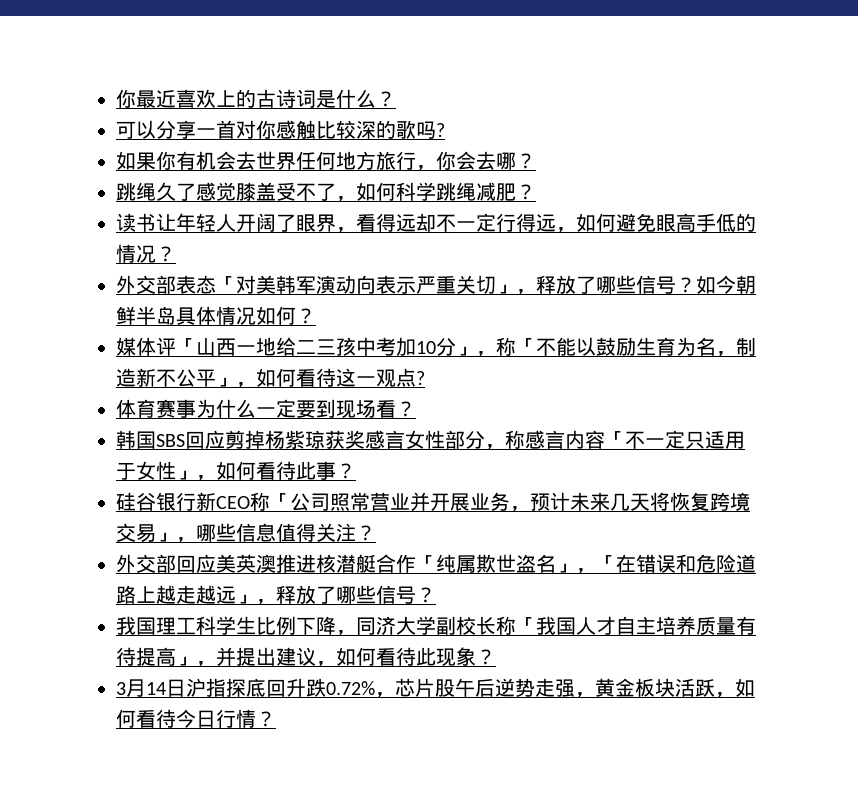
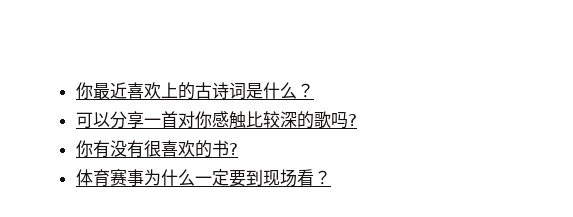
- 如果你有机会去世界任何地方旅行，你会去哪？
- 跳绳久了感觉膝盖受不了，如何科学跳绳减肥？
- 读书让年轻人开阔了眼界，看得远却不一定行得远，如何避免眼高手低的情况？
- 外交部表态「对美韩军演动向表示严重关切」，释放了哪些信号？如今朝鲜半岛具体情况如何？
- 媒体评「山西一地给二三孩中考加10分」，称「不能以鼓励生育为名，制造新不公平」，如何看待这一观点?
+ 你有没有很喜欢的书?
- 韩国SBS回应剪掉杨紫琼获奖感言女性部分，称感言内容「不一定只适用于女性」，如何看待此事？
- 硅谷银行新CEO称「公司照常营业并开展业务，预计未来几天将恢复跨境交易」，哪些信息值得关注？
- 外交部回应美英澳推进核潜艇合作「纯属欺世盗名」，「在错误和危险道路上越走越远」，释放了哪些信号？
- 我国理工科学生比例下降，同济大学副校长称「我国人才自主培养质量有待提高」，并提出建议，如何看待此现象？
- 3月14日沪指探底回升跌0.72%，芯片股午后逆势走强，黄金板块活跃，如何看待今日行情？

